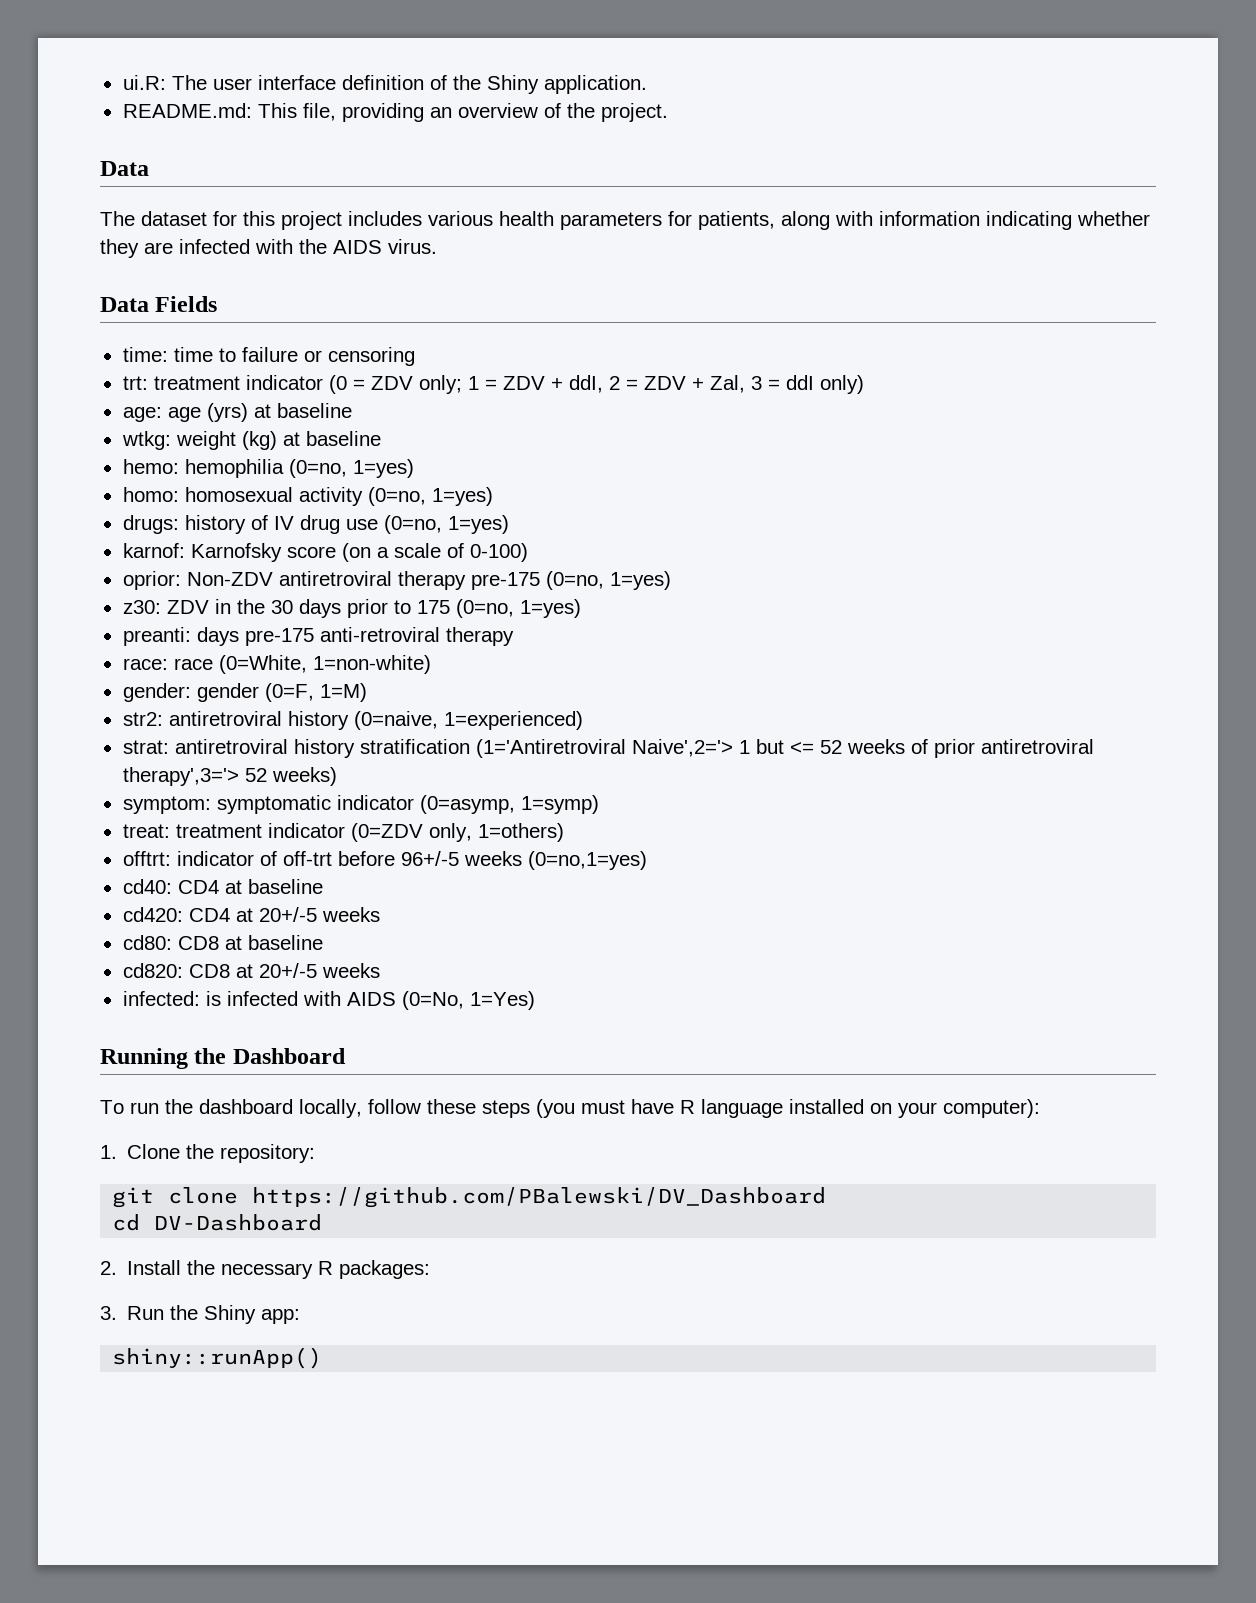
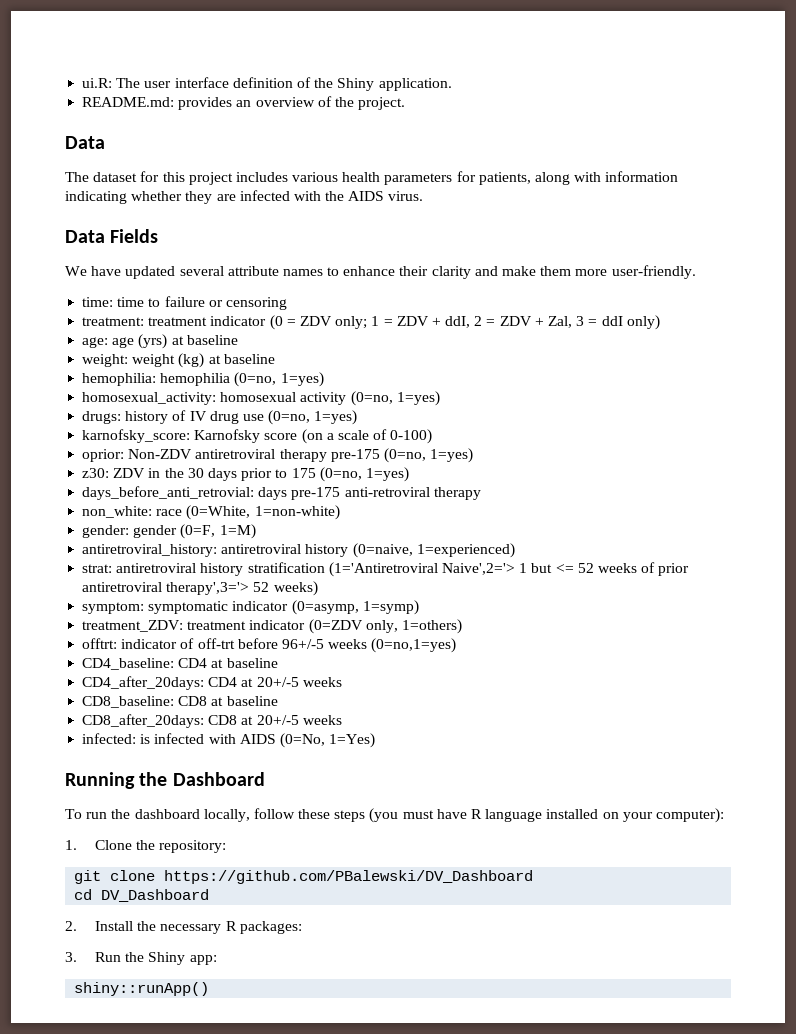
- README.md: This file, providing an overview of the project.
+ README.md: provides an overview of the project.
+ We have updated several attribute names to enhance their clarity and make them more user-friendly.
- trt: treatment indicator (0 = ZDV only; 1 = ZDV + ddI, 2 = ZDV + Zal, 3 = ddI only)
+ treatment: treatment indicator (0 = ZDV only; 1 = ZDV + ddI, 2 = ZDV + Zal, 3 = ddI only)
- wtkg: weight (kg) at baseline
+ weight: weight (kg) at baseline
- hemo: hemophilia (0=no, 1=yes)
+ hemophilia: hemophilia (0=no, 1=yes)
- homo: homosexual activity (0=no, 1=yes)
+ homosexual_activity: homosexual activity (0=no, 1=yes)
- karnof: Karnofsky score (on a scale of 0-100)
+ karnofsky_score: Karnofsky score (on a scale of 0-100)
- preanti: days pre-175 anti-retroviral therapy
+ days_before_anti_retrovial: days pre-175 anti-retroviral therapy
- race: race (0=White, 1=non-white)
+ non_white: race (0=White, 1=non-white)
- str2: antiretroviral history (0=naive, 1=experienced)
+ antiretroviral_history: antiretroviral history (0=naive, 1=experienced)
- treat: treatment indicator (0=ZDV only, 1=others)
+ treatment_ZDV: treatment indicator (0=ZDV only, 1=others)
- cd40: CD4 at baseline
+ CD4_baseline: CD4 at baseline
- cd420: CD4 at 20+/-5 weeks
+ CD4_after_20days: CD4 at 20+/-5 weeks
- cd80: CD8 at baseline
+ CD8_baseline: CD8 at baseline
- cd820: CD8 at 20+/-5 weeks
+ CD8_after_20days: CD8 at 20+/-5 weeks
- cd DV-Dashboard
+ cd DV_Dashboard

